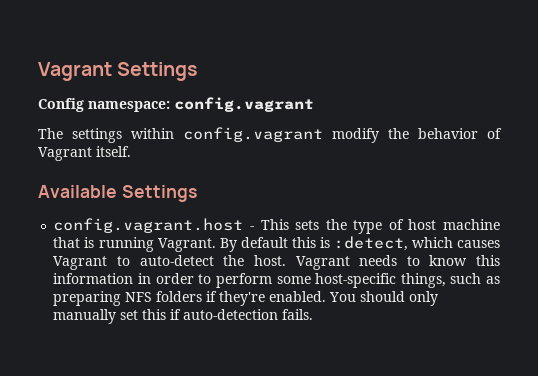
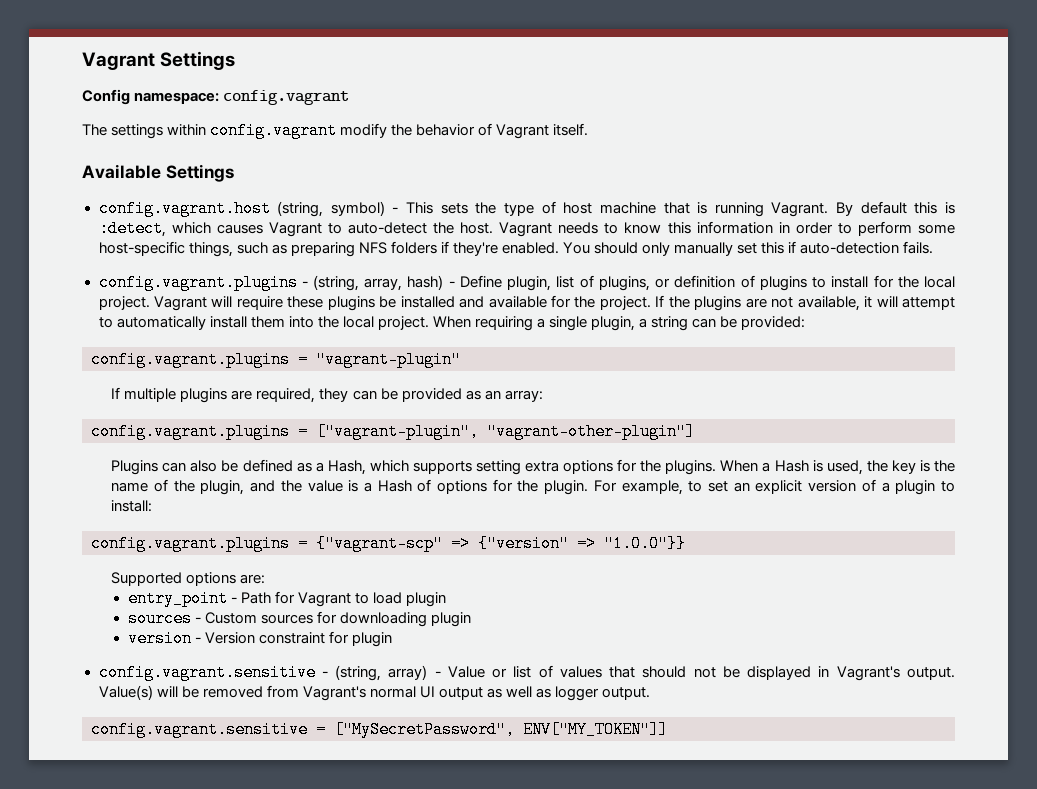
- config.vagrant.host - This sets the type of host machine that is running Vagrant.
+ config.vagrant.host (string, symbol) - This sets the type of host machine that is running Vagrant.
+ config.vagrant.plugins - (string, array, hash) - Define plugin, list of plugins, or definition of plugins to install for the local project. Vagrant will require these plugins be installed and available for the project. If the plugins are not available, it will attempt to automatically install them into the local project. When requiring a single plugin, a string can be provided:
+ config.vagrant.plugins = "vagrant-plugin"
+ If multiple plugins are required, they can be provided as an array:
+ config.vagrant.plugins = ["vagrant-plugin", "vagrant-other-plugin"]
+ Plugins can also be defined as a Hash, which supports setting extra options for the plugins. When a Hash is used, the key is the name of the plugin, and the value is a Hash of options for the plugin. For example, to set an explicit version of a plugin to install:
+ config.vagrant.plugins = {"vagrant-scp" => {"version" => "1.0.0"}}
+ Supported options are:
+ entry_point - Path for Vagrant to load plugin
+ sources - Custom sources for downloading plugin
+ version - Version constraint for plugin
+ config.vagrant.sensitive - (string, array) - Value or list of values that should not be displayed in Vagrant's output. Value(s) will be removed from Vagrant's normal UI output as well as logger output.
+ config.vagrant.sensitive = ["MySecretPassword", ENV["MY_TOKEN"]]

